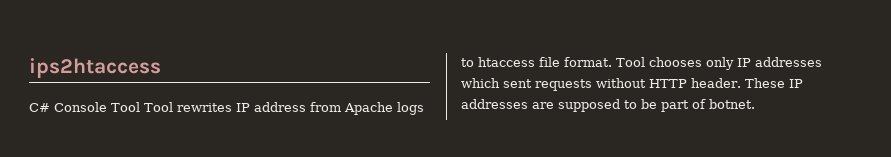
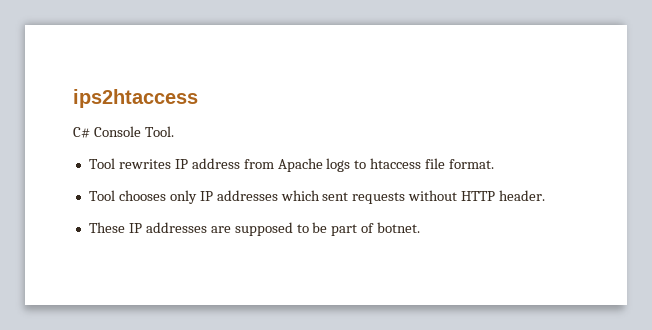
- C# Console Tool Tool rewrites IP address from Apache logs to htaccess file format. Tool chooses only IP addresses which sent requests without HTTP header. These IP addresses are supposed to be part of botnet.
+ C# Console Tool.
+ Tool rewrites IP address from Apache logs to htaccess file format.
+ Tool chooses only IP addresses which sent requests without HTTP header.
+ These IP addresses are supposed to be part of botnet.

